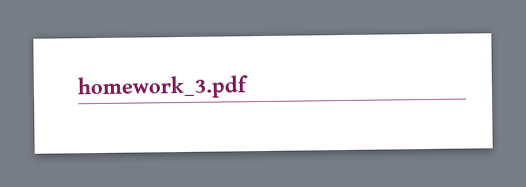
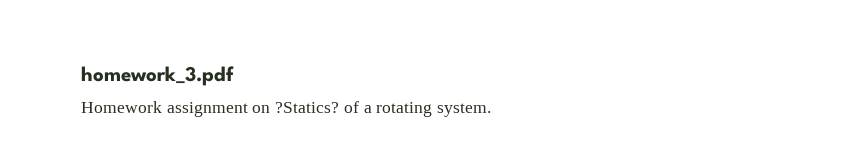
+ Homework assignment on ?Statics? of a rotating system.

